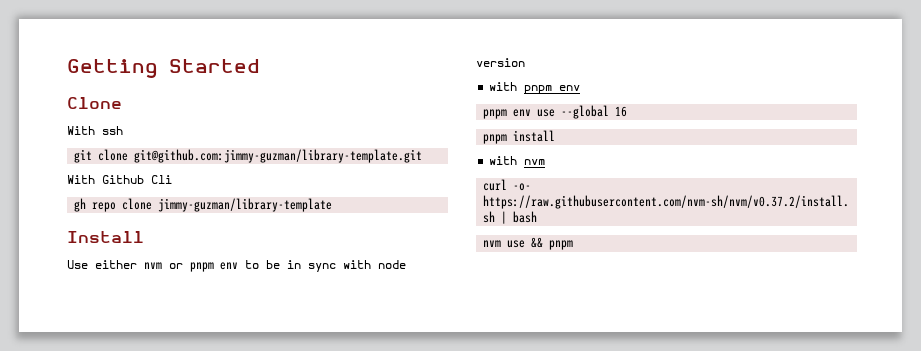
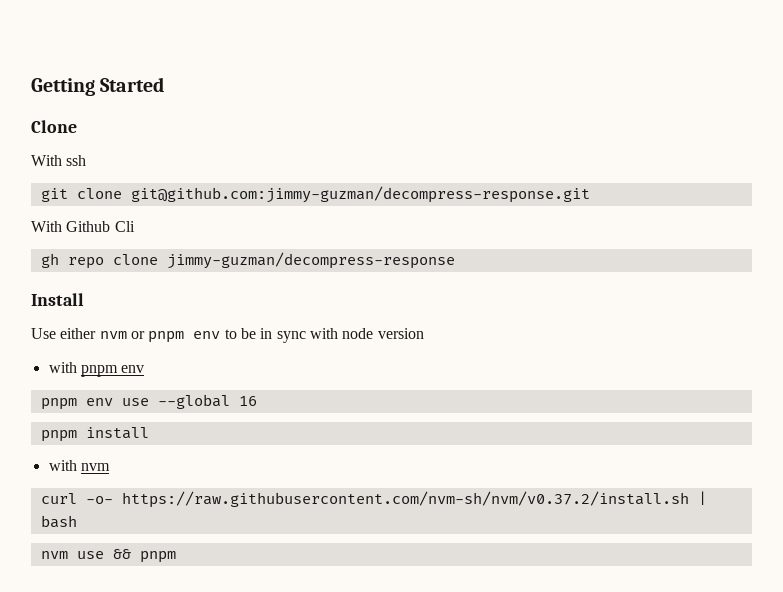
- git clone git@github.com:jimmy-guzman/library-template.git
+ git clone git@github.com:jimmy-guzman/decompress-response.git
- gh repo clone jimmy-guzman/library-template
+ gh repo clone jimmy-guzman/decompress-response

